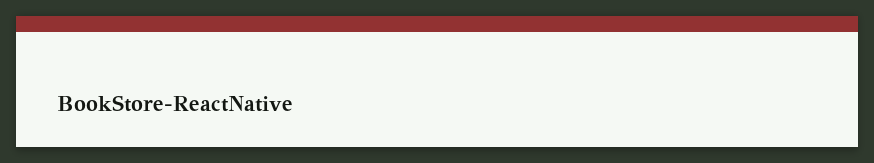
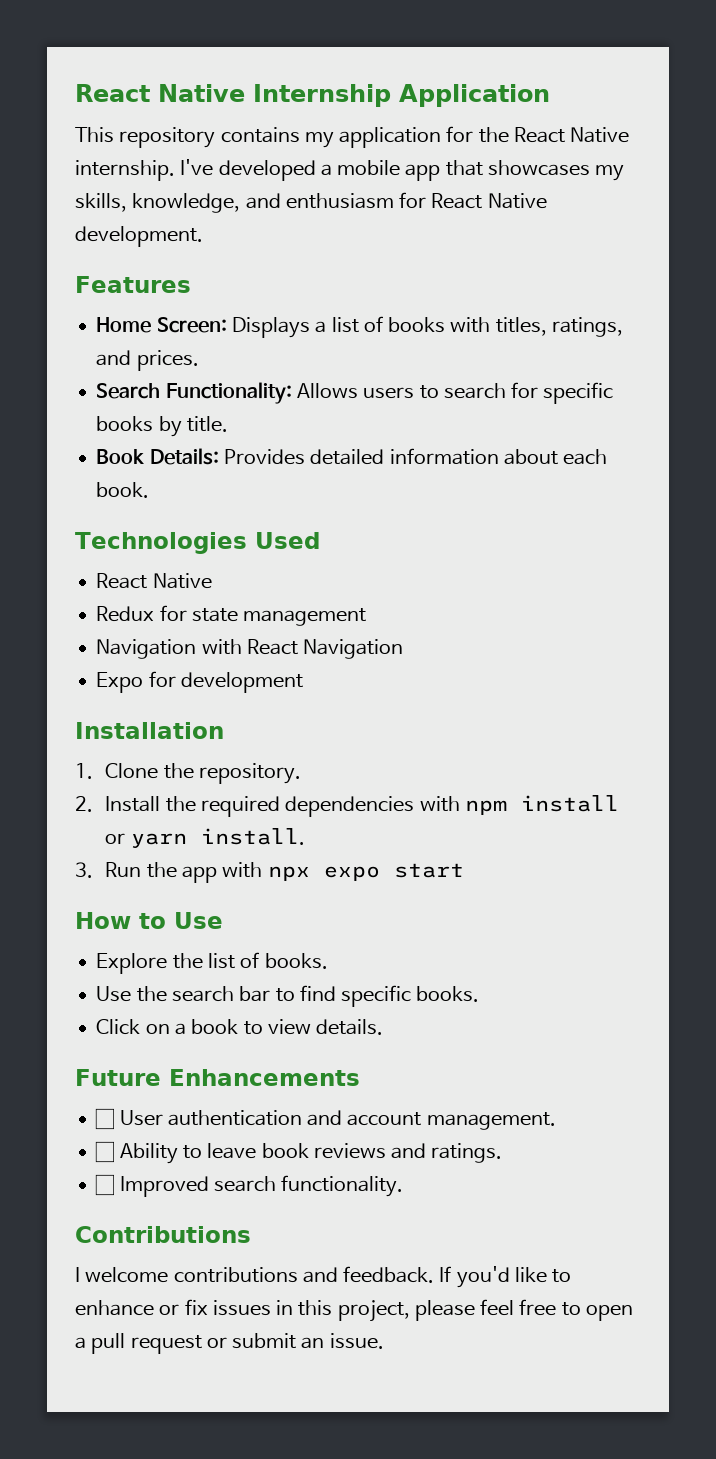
- BookStore-ReactNative
+ React Native Internship Application
+ This repository contains my application for the React Native internship. I've developed a mobile app that showcases my skills, knowledge, and enthusiasm for React Native development.
+ Features
+ Home Screen: Displays a list of books with titles, ratings, and prices.
+ Search Functionality: Allows users to search for specific books by title.
+ Book Details: Provides detailed information about each book.
+ Technologies Used
+ React Native
+ Redux for state management
+ Navigation with React Navigation
+ Expo for development
+ Installation
+ 1. Clone the repository.
+ 2. Install the required dependencies with npm install or yarn install.
+ 3. Run the app with npx expo start
+ How to Use
+ Explore the list of books.
+ Use the search bar to find specific books.
+ Click on a book to view details.
+ Future Enhancements
+ ☐ User authentication and account management.
+ ☐ Ability to leave book reviews and ratings.
+ ☐ Improved search functionality.
+ Contributions
+ I welcome contributions and feedback. If you'd like to enhance or fix issues in this project, please feel free to open a pull request or submit an issue.

